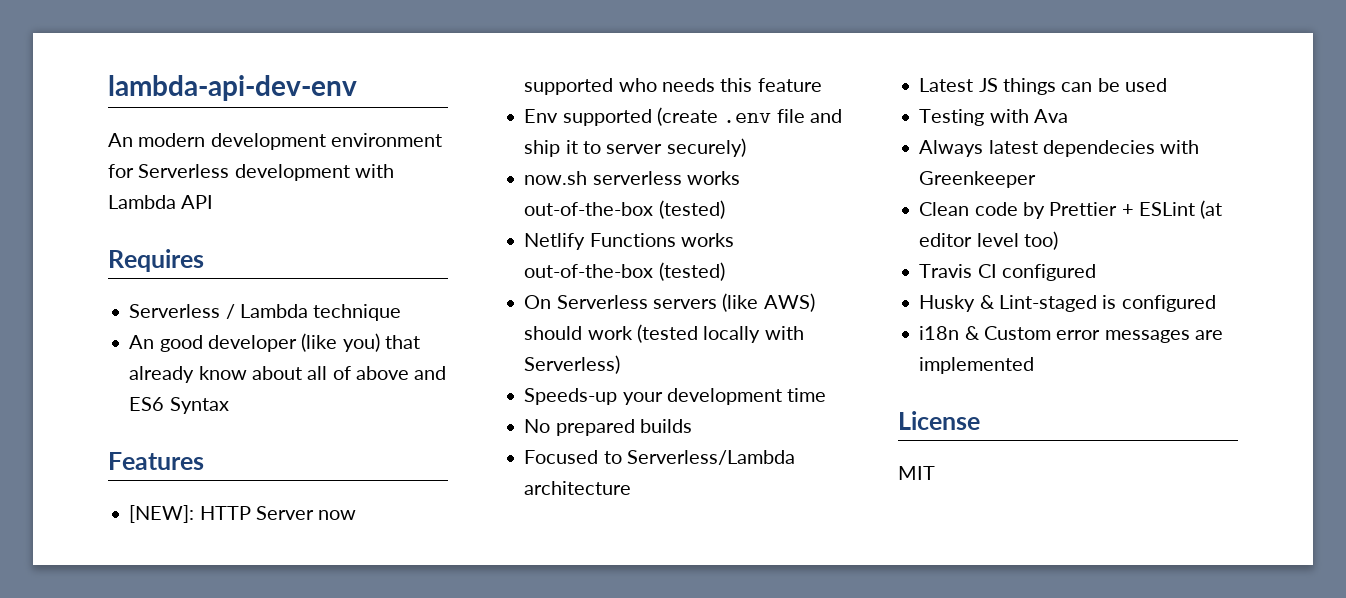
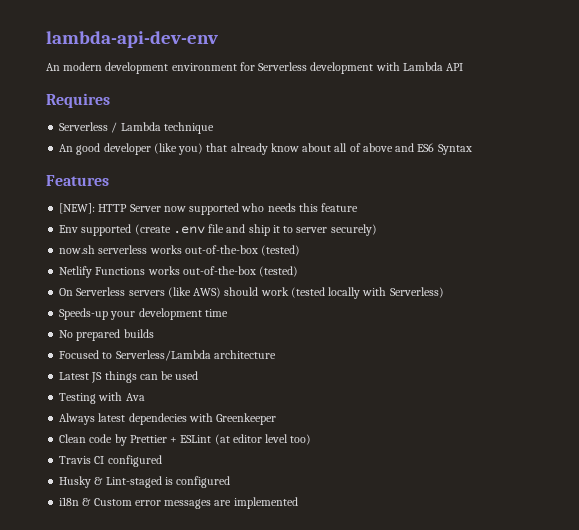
- License
- MIT

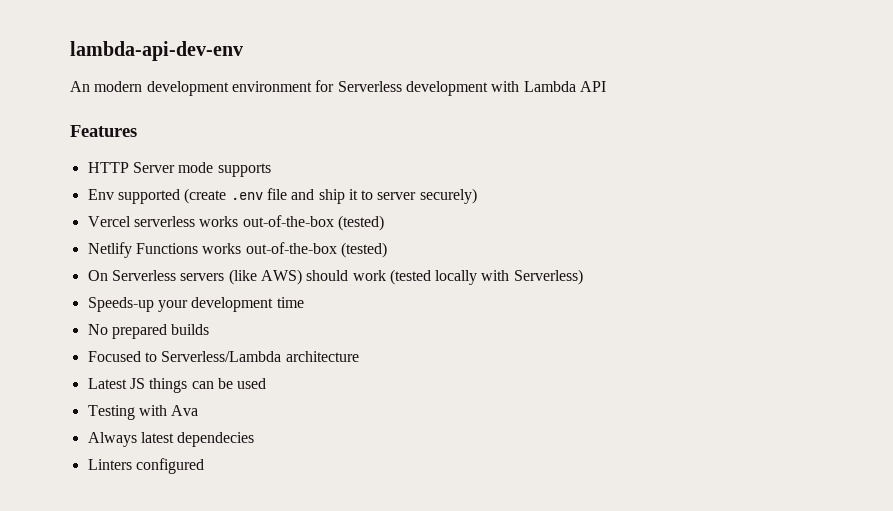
- Requires
- Serverless / Lambda technique
- An good developer (like you) that already know about all of above and ES6 Syntax
- [NEW]: HTTP Server now supported who needs this feature
+ HTTP Server mode supports
- now.sh serverless works out-of-the-box (tested)
+ Vercel serverless works out-of-the-box (tested)
- Always latest dependecies with Greenkeeper
- Clean code by Prettier + ESLint (at editor level too)
- Travis CI configured
- Husky & Lint-staged is configured
- i18n & Custom error messages are implemented
+ Always latest dependecies
+ Linters configured

